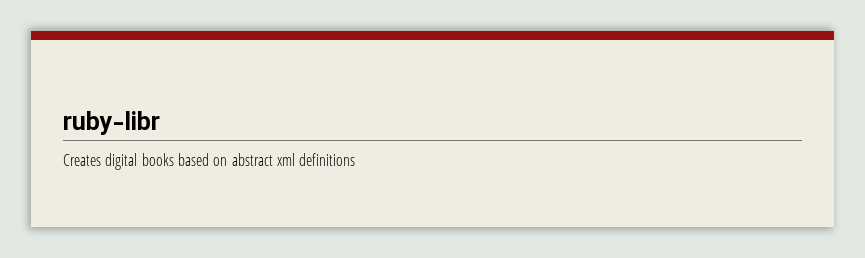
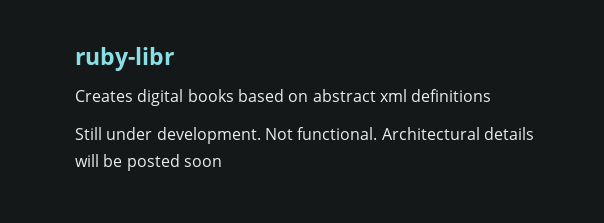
+ Still under development. Not functional. Architectural details will be posted soon

